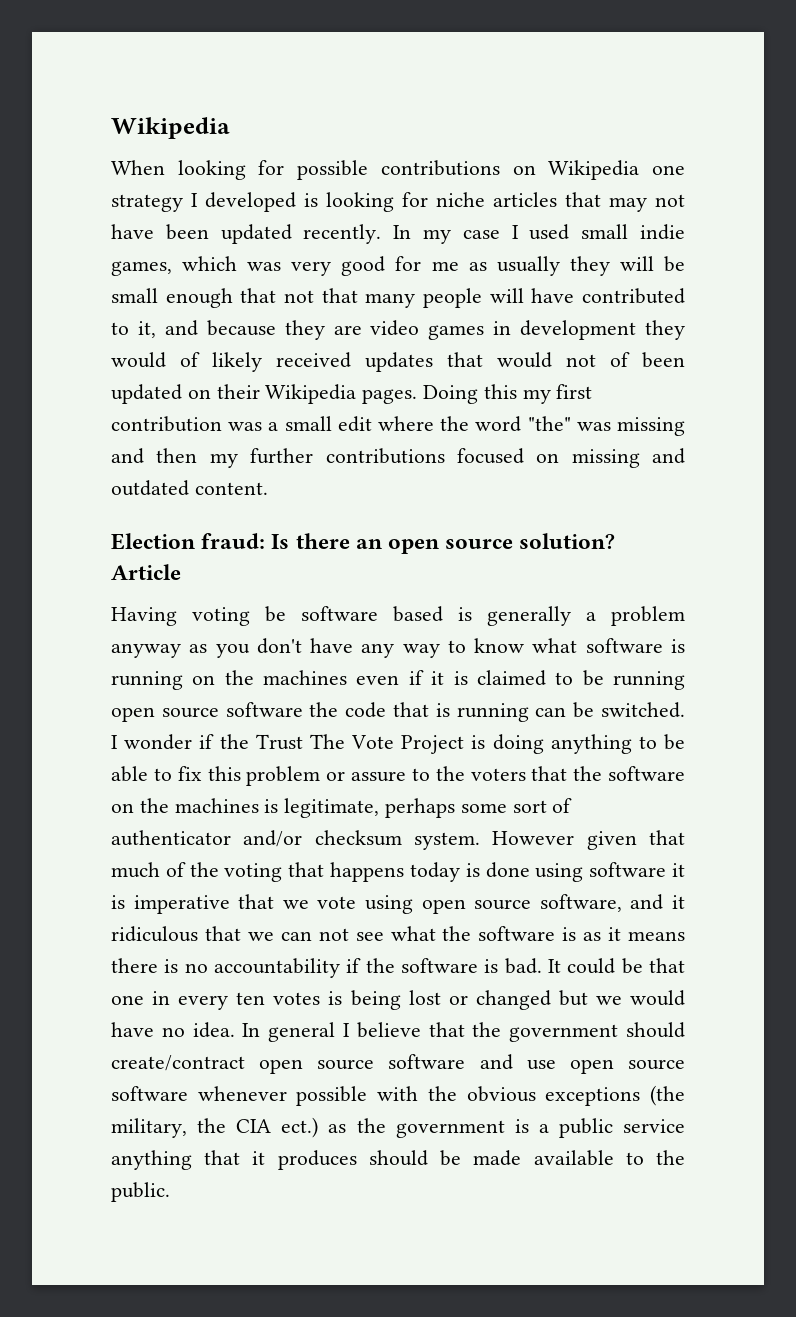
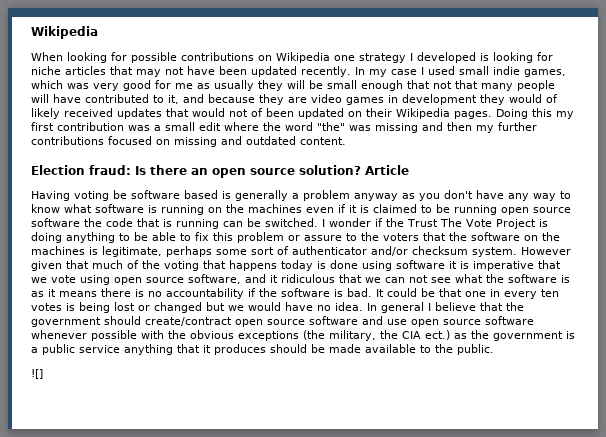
+ ![]

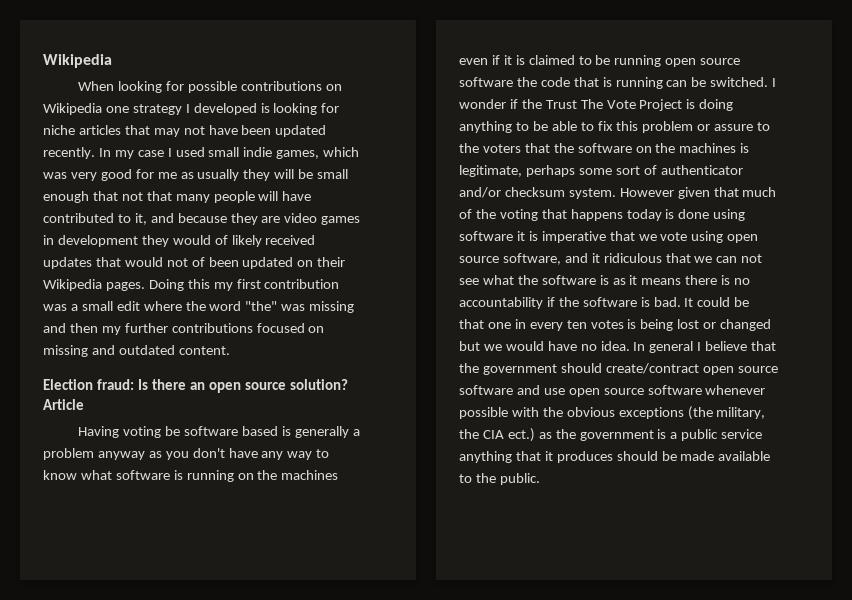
- ![]

